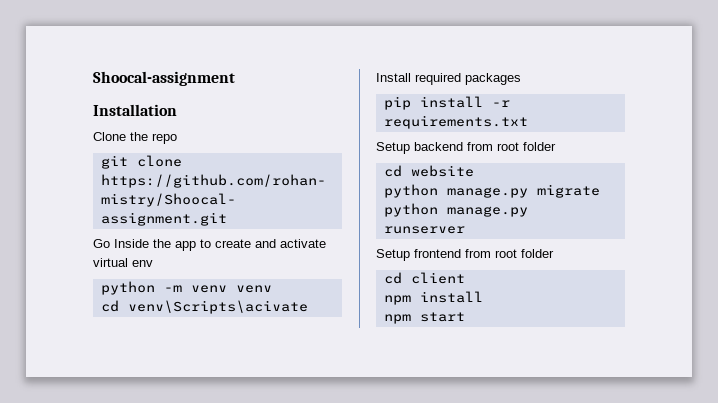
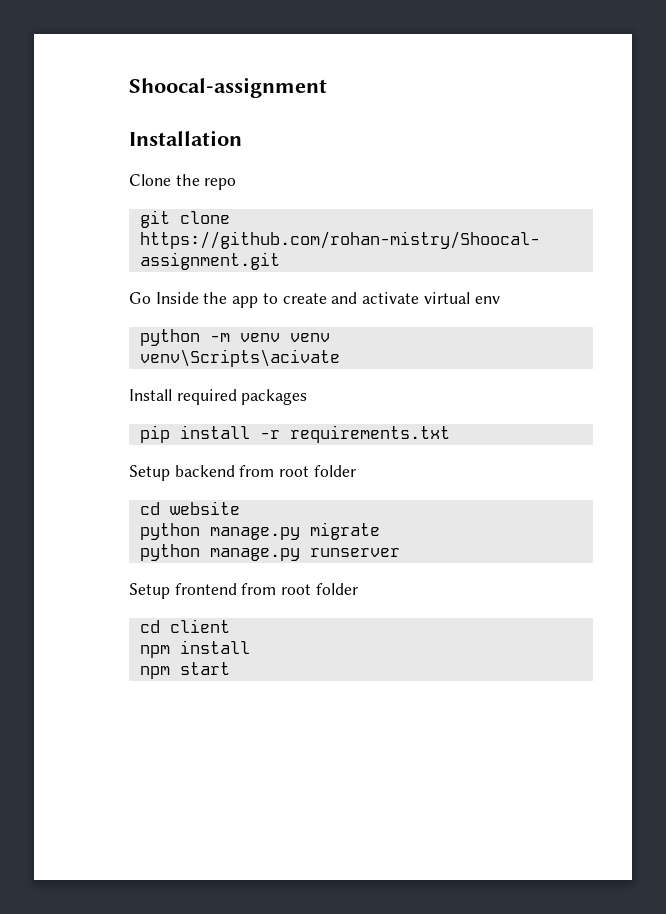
- cd venv\Scripts\acivate
+ venv\Scripts\acivate

